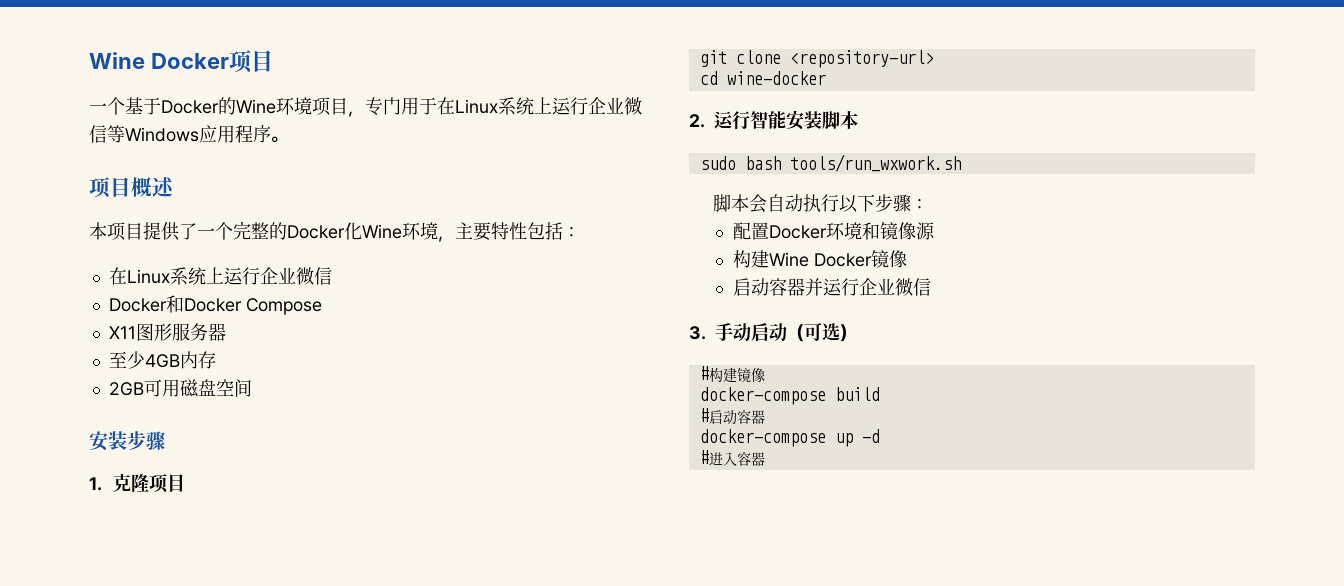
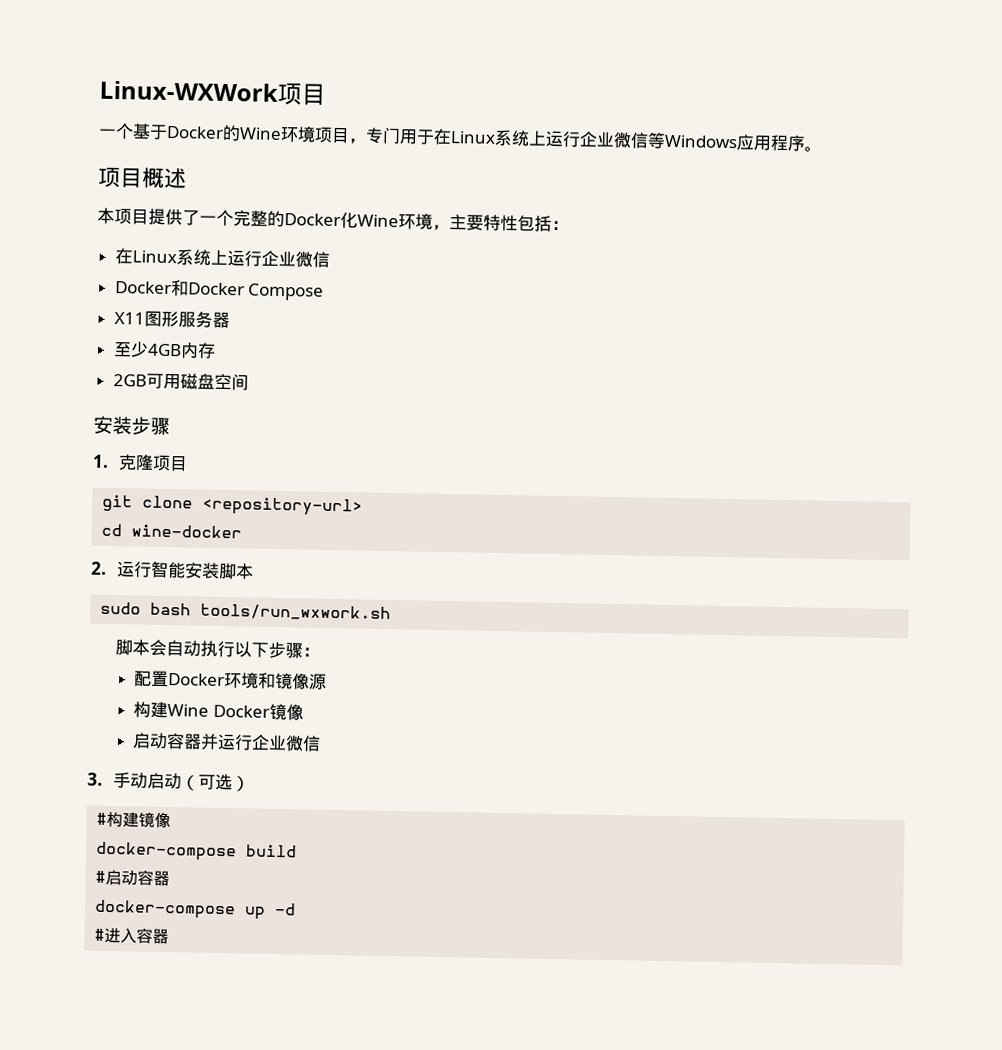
- Wine Docker项目
+ Linux-WXWork项目

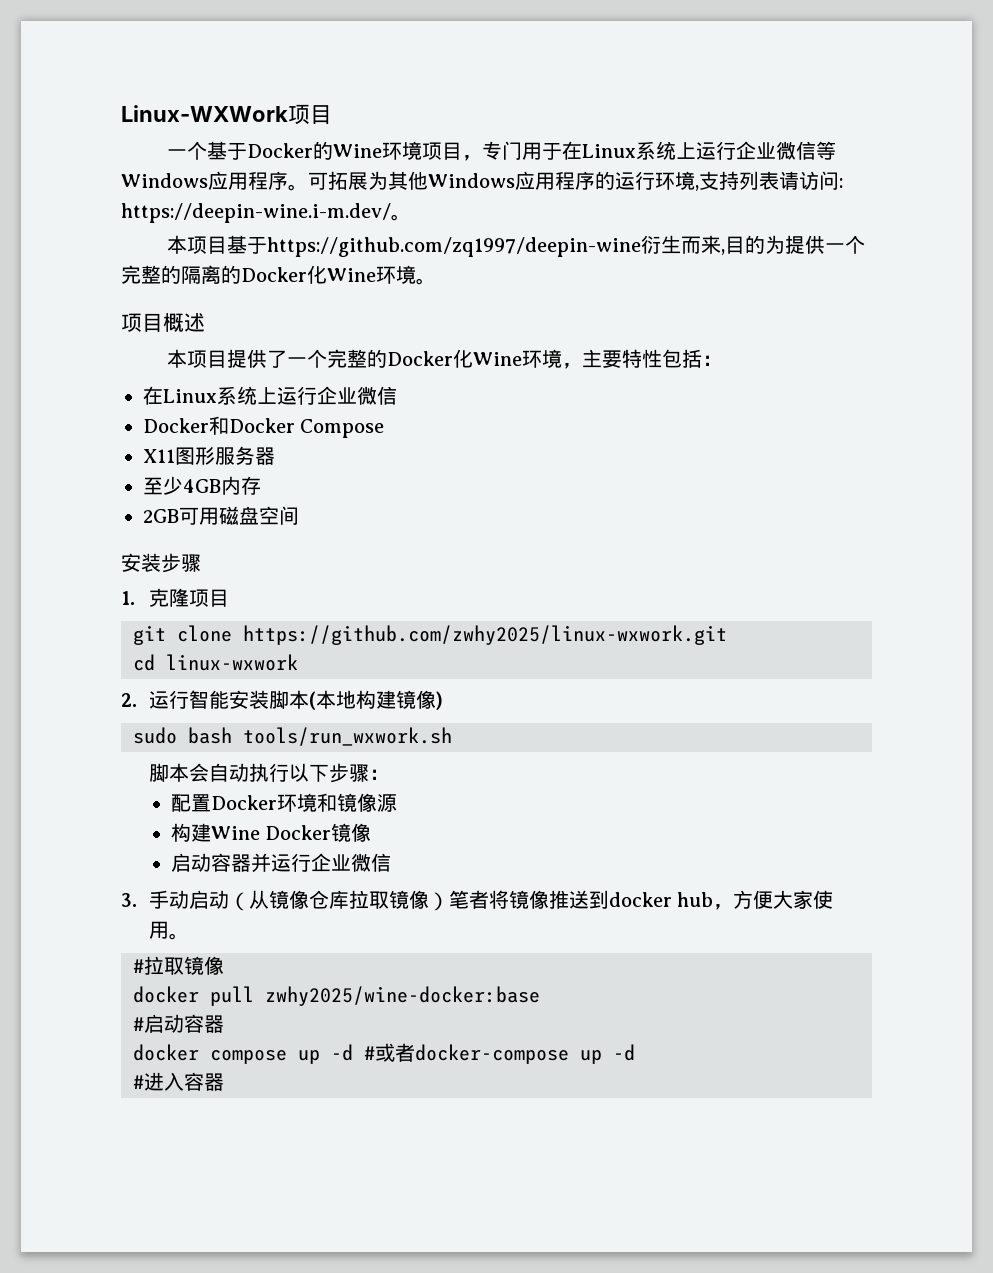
+ 可拓展为其他Windows应用程序的运行环境,支持列表请访问: https://deepin-wine.i-m.dev/。
+ 本项目基于https://github.com/zq1997/deepin-wine衍生而来,目的为提供一个完整的隔离的Docker化Wine环境。
- git clone <repository-url>
+ git clone https://github.com/zwhy2025/linux-wxwork.git
- cd wine-docker
+ cd linux-wxwork
- 2.运行智能安装脚本
+ 2.运行智能安装脚本(本地构建镜像)
- 3.手动启动（可选）
- #构建镜像
- docker-compose build
+ 3.手动启动（从镜像仓库拉取镜像）笔者将镜像推送到docker hub，方便大家使用。
+ #拉取镜像
+ docker pull zwhy2025/wine-docker:base
- docker-compose up -d
+ docker compose up -d #或者docker-compose up -d

